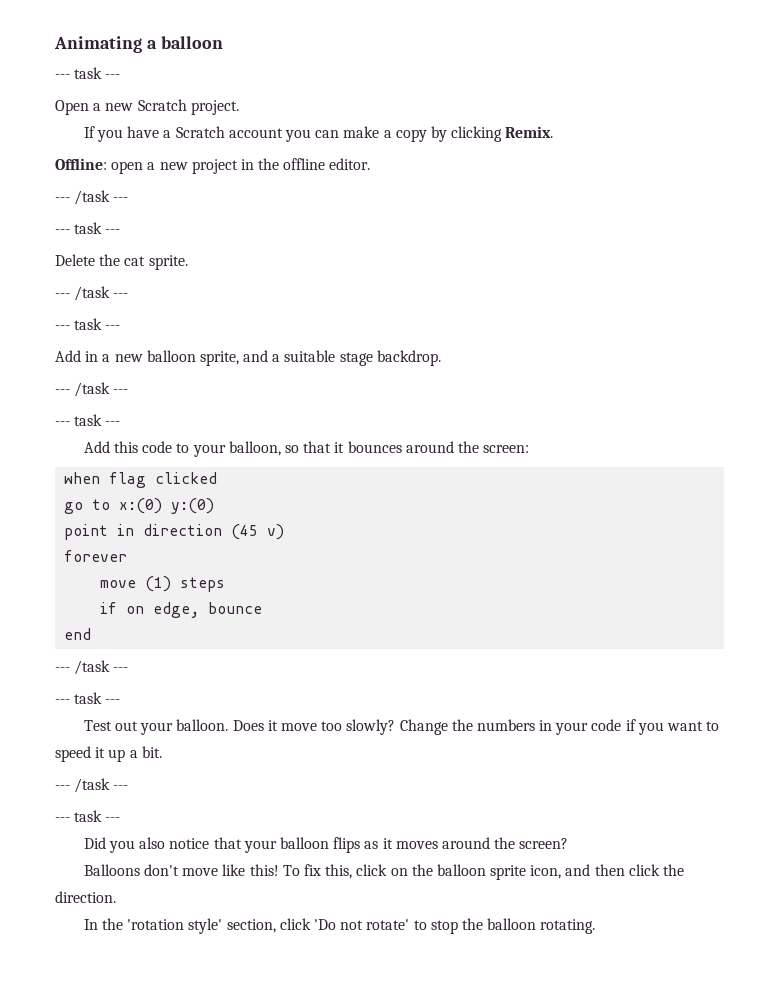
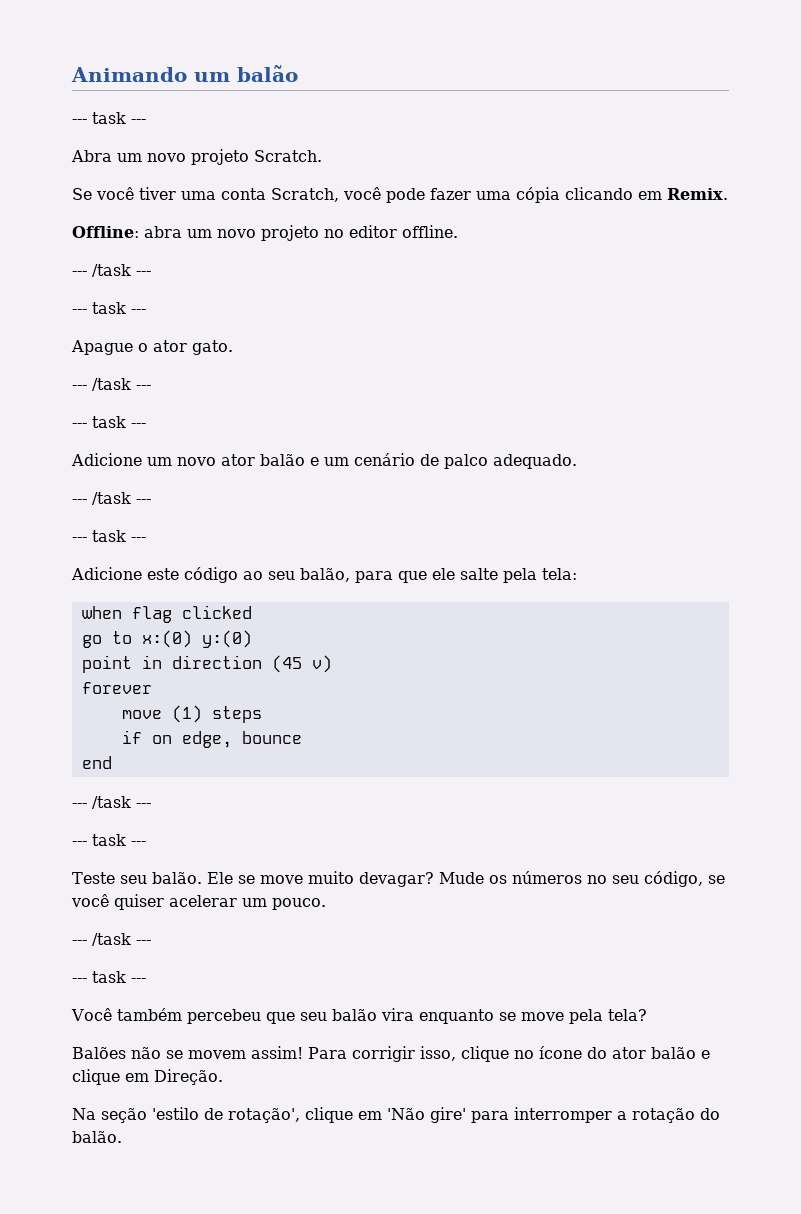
- Animating a balloon
+ Animando um balão
  --- task ---
- Open a new Scratch project.
- If you have a Scratch account you can make a copy by clicking Remix.
- Offline: open a new project in the offline editor.
+ Abra um novo projeto Scratch.
+ Se você tiver uma conta Scratch, você pode fazer uma cópia clicando em Remix.
+ Offline: abra um novo projeto no editor offline.
  --- /task ---
  --- task ---
- Delete the cat sprite.
+ Apague o ator gato.
  --- /task ---
  --- task ---
- Add in a new balloon sprite, and a suitable stage backdrop.
+ Adicione um novo ator balão e um cenário de palco adequado.
  --- /task ---
  --- task ---
- Add this code to your balloon, so that it bounces around the screen:
+ Adicione este código ao seu balão, para que ele salte pela tela:
- Test out your balloon. Does it move too slowly? Change the numbers in your code if you want to speed it up a bit.
+ Teste seu balão. Ele se move muito devagar? Mude os números no seu código, se você quiser acelerar um pouco.
  --- /task ---
  --- task ---
- Did you also notice that your balloon flips as it moves around the screen?
- Balloons don't move like this! To fix this, click on the balloon sprite icon, and then click the direction.
- In the 'rotation style' section, click 'Do not rotate' to stop the balloon rotating.
+ Você também percebeu que seu balão vira enquanto se move pela tela?
+ Balões não se movem assim! Para corrigir isso, clique no ícone do ator balão e clique em Direção.
+ Na seção 'estilo de rotação', clique em 'Não gire' para interromper a rotação do balão.

